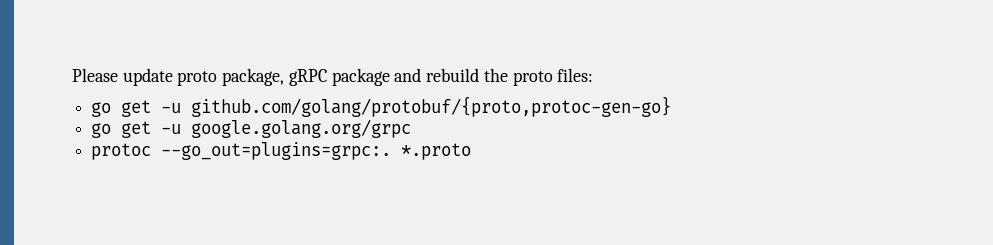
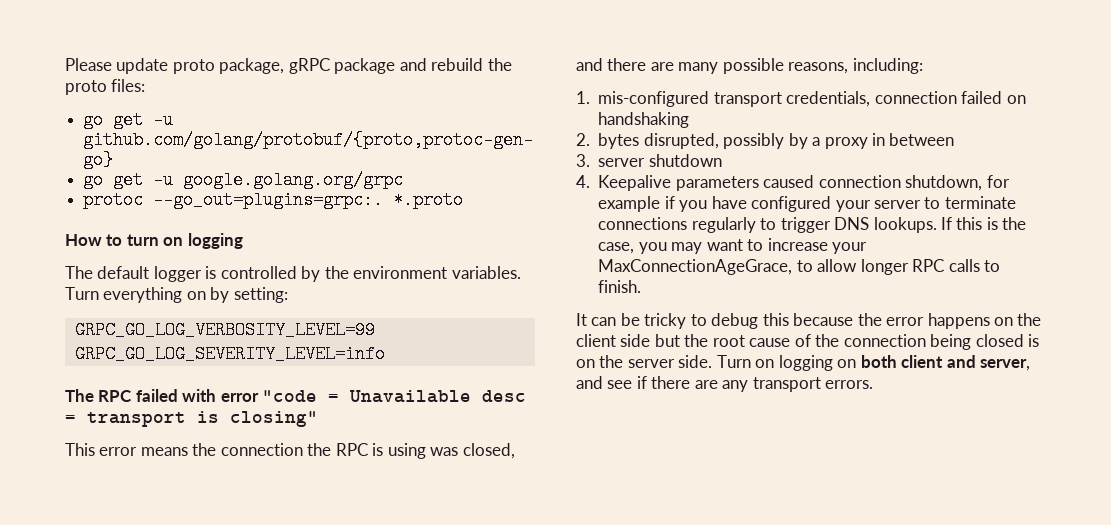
+ How to turn on logging
+ The default logger is controlled by the environment variables. Turn everything on by setting:
+ GRPC_GO_LOG_VERBOSITY_LEVEL=99 GRPC_GO_LOG_SEVERITY_LEVEL=info
+ The RPC failed with error "code = Unavailable desc = transport is closing"
+ This error means the connection the RPC is using was closed, and there are many possible reasons, including:
+ 1. mis-configured transport credentials, connection failed on handshaking
+ 2. bytes disrupted, possibly by a proxy in between
+ 3. server shutdown
+ 4. Keepalive parameters caused connection shutdown, for example if you have configured your server to terminate connections regularly to trigger DNS lookups. If this is the case, you may want to increase your MaxConnectionAgeGrace, to allow longer RPC calls to finish.
+ It can be tricky to debug this because the error happens on the client side but the root cause of the connection being closed is on the server side. Turn on logging on both client and server, and see if there are any transport errors.

